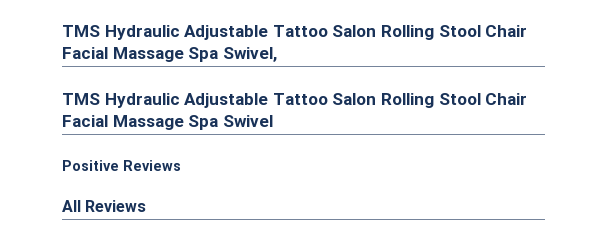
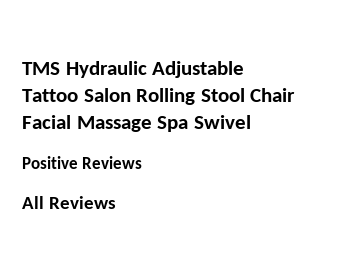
- TMS Hydraulic Adjustable Tattoo Salon Rolling Stool Chair Facial Massage Spa Swivel,

